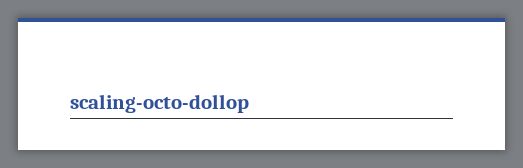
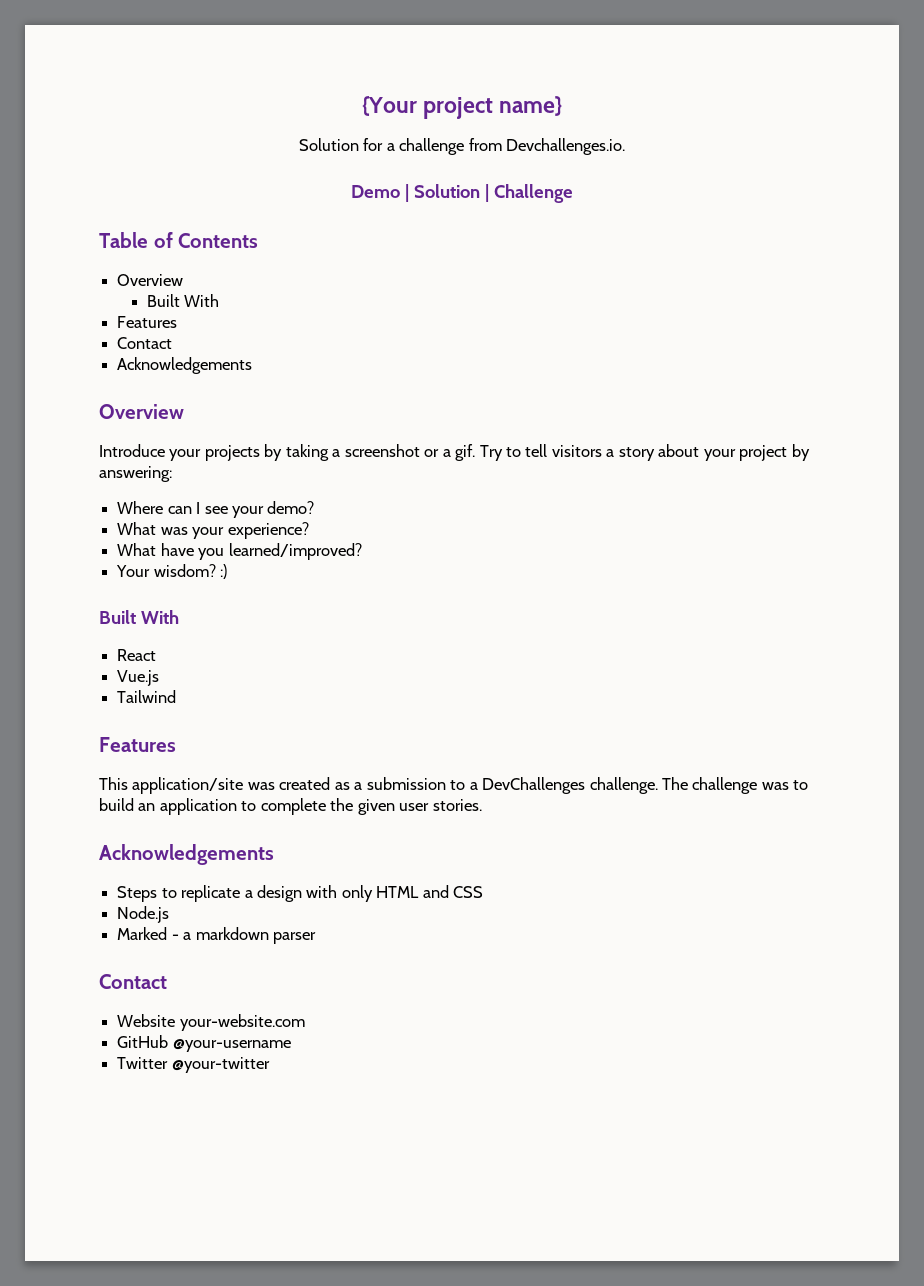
- scaling-octo-dollop
+ {Your project name}
+ Solution for a challenge from Devchallenges.io.
+ Demo | Solution | Challenge
+ Table of Contents
+ Overview
+ Built With
+ Features
+ Contact
+ Acknowledgements
+ Overview
+ Introduce your projects by taking a screenshot or a gif. Try to tell visitors a story about your project by answering:
+ Where can I see your demo?
+ What was your experience?
+ What have you learned/improved?
+ Your wisdom? :)
+ Built With
+ React
+ Vue.js
+ Tailwind
+ Features
+ This application/site was created as a submission to a DevChallenges challenge. The challenge was to build an application to complete the given user stories.
+ Acknowledgements
+ Steps to replicate a design with only HTML and CSS
+ Node.js
+ Marked - a markdown parser
+ Contact
+ Website your-website.com
+ GitHub @your-username
+ Twitter @your-twitter

